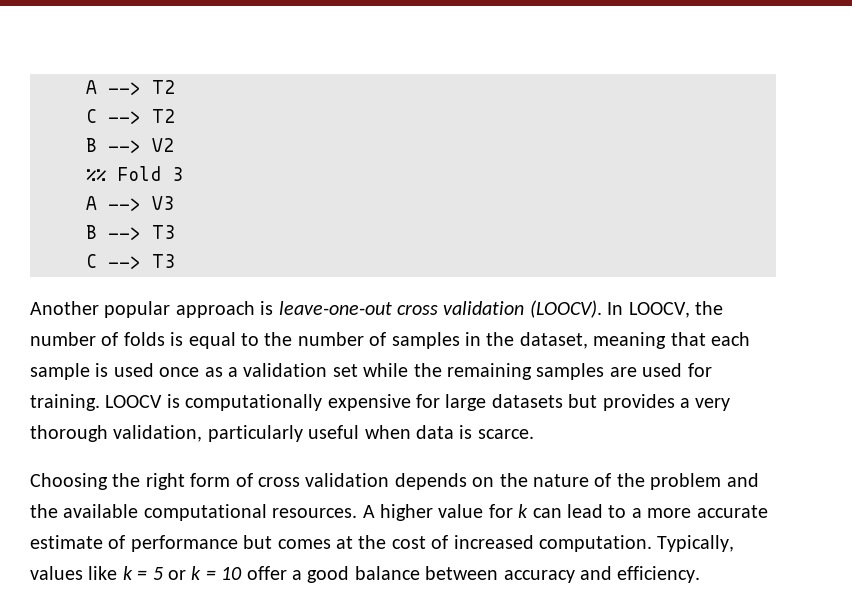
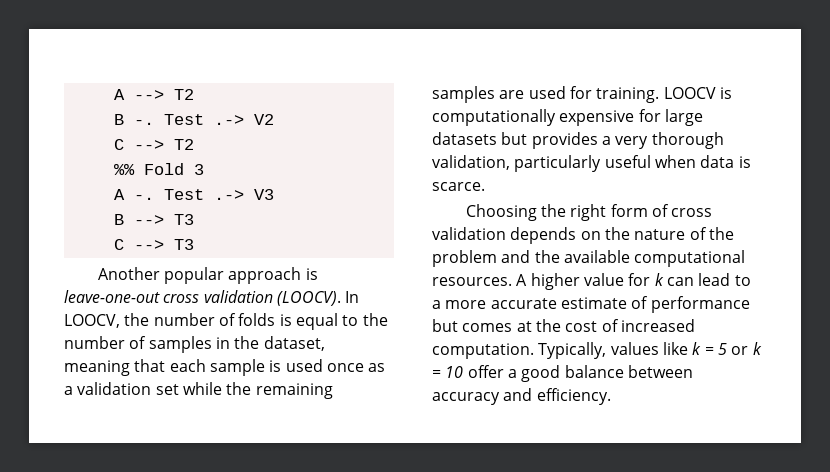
+ B -. Test .-> V2
- B --> V2
- A --> V3
+ A -. Test .-> V3

